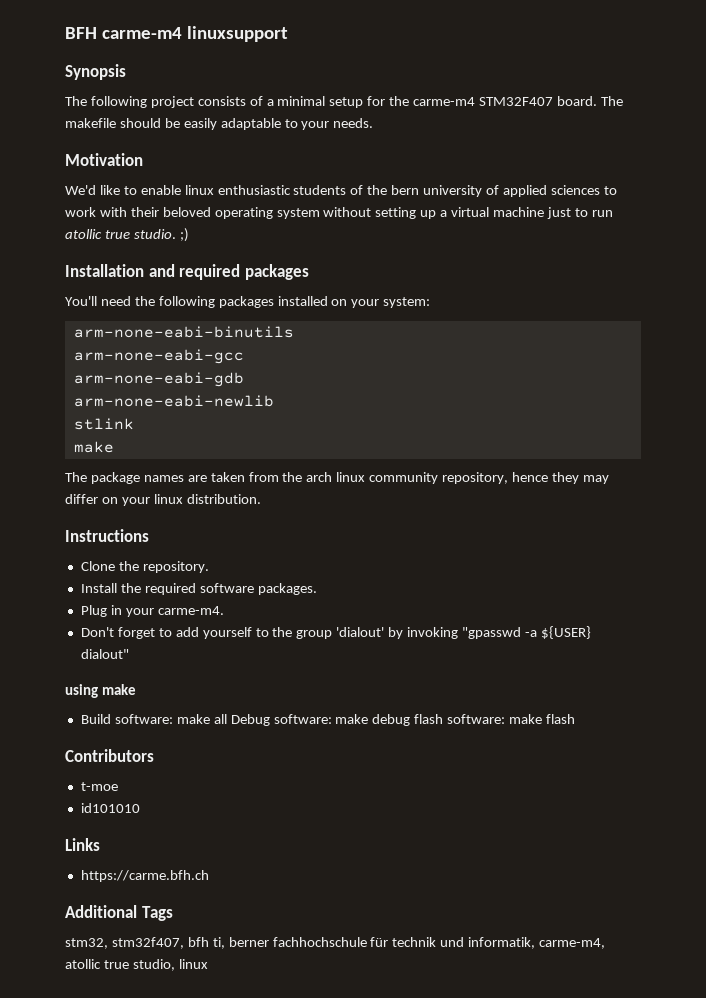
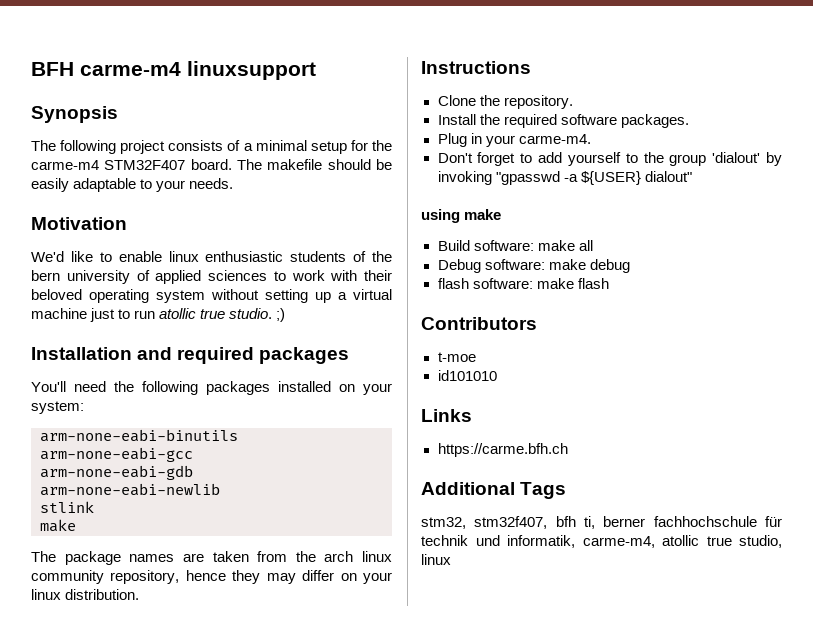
- Build software: make all Debug software: make debug flash software: make flash
+ Build software: make all
+ Debug software: make debug
+ flash software: make flash

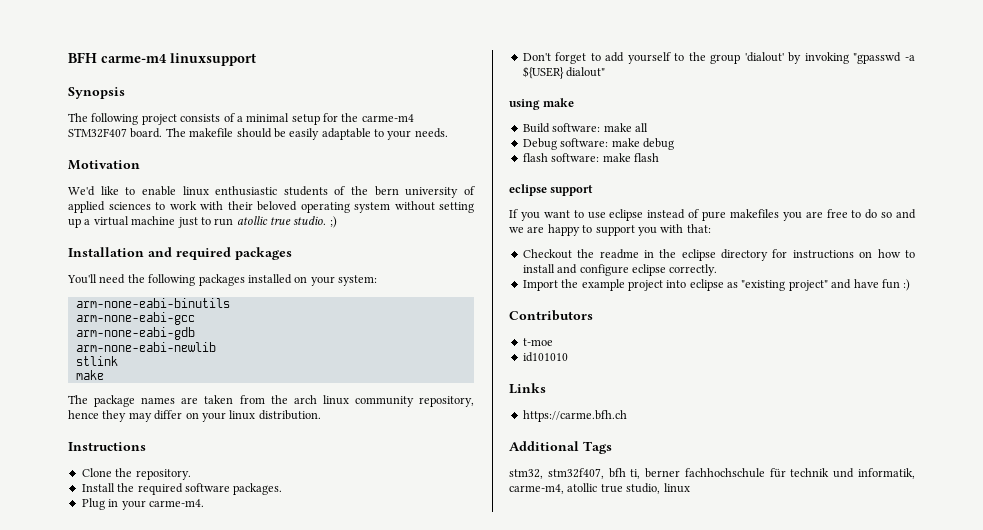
+ eclipse support
+ If you want to use eclipse instead of pure makefiles you are free to do so and we are happy to support you with that:
+ Checkout the readme in the eclipse directory for instructions on how to install and configure eclipse correctly.
+ Import the example project into eclipse as "existing project" and have fun :)

